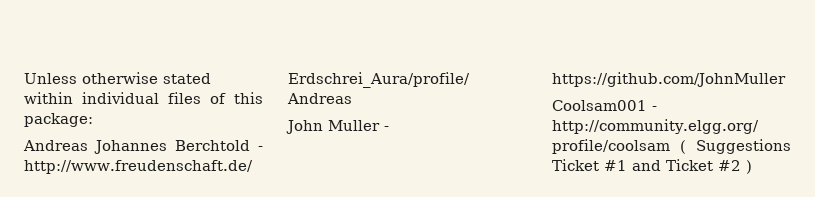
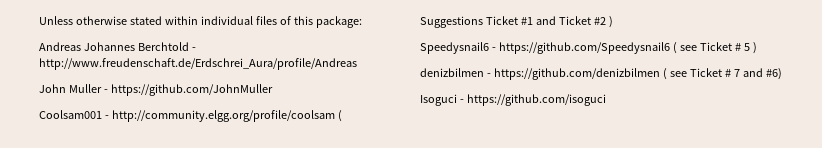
+ Speedysnail6 - https://github.com/Speedysnail6 ( see Ticket # 5 )
+ denizbilmen - https://github.com/denizbilmen ( see Ticket # 7 and #6)
+ Isoguci - https://github.com/isoguci

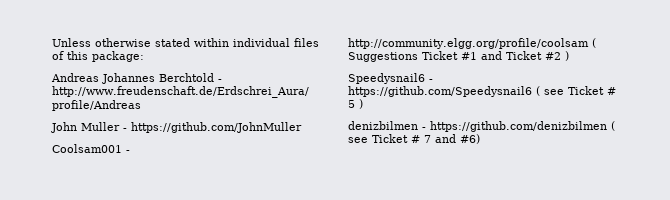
- Isoguci - https://github.com/isoguci

